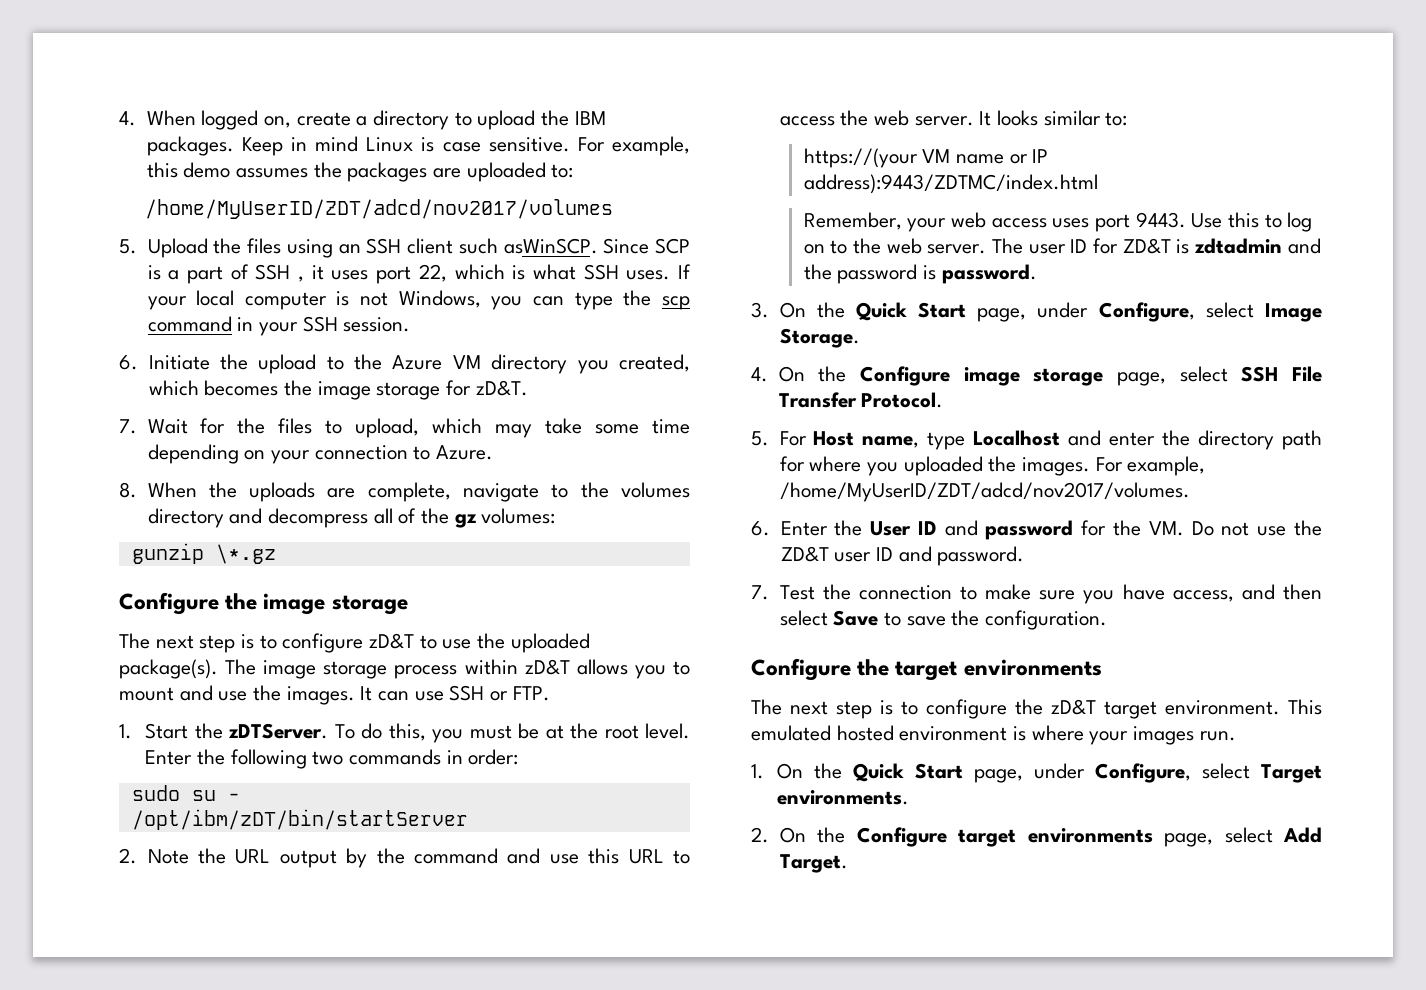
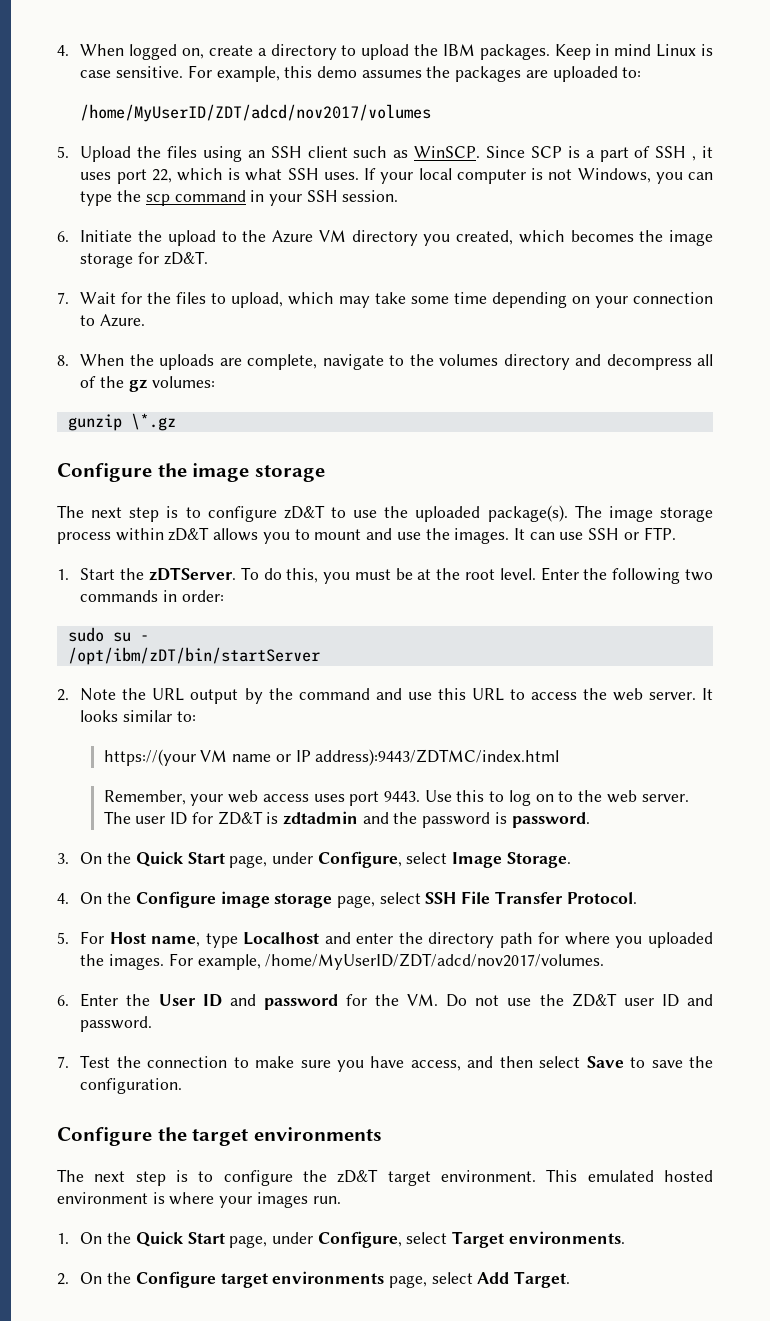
- 5. Upload the files using an SSH client such asWinSCP.
+ 5. Upload the files using an SSH client such as WinSCP.

